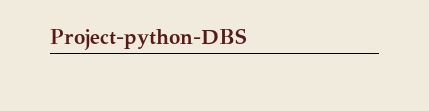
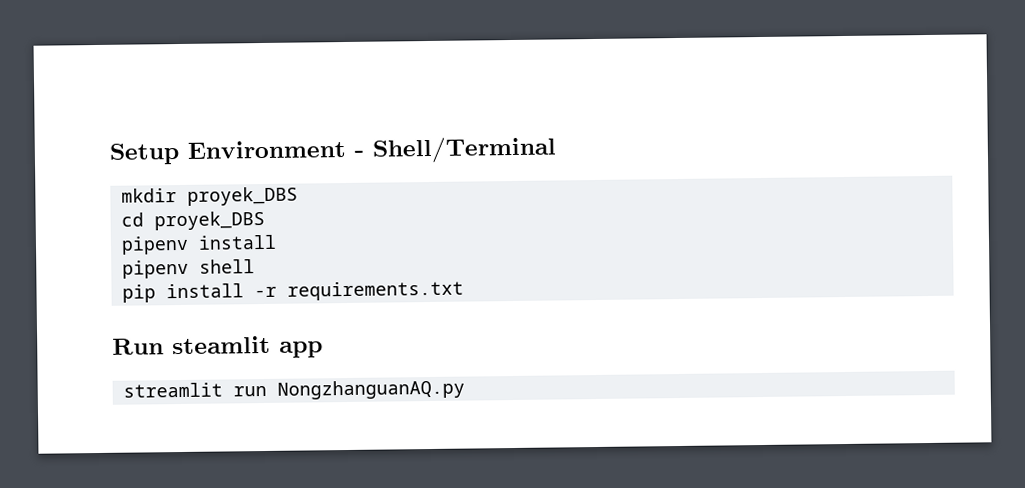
- Project-python-DBS
+ Setup Environment - Shell/Terminal
+ mkdir proyek_DBS
+ cd proyek_DBS
+ pipenv install
+ pipenv shell
+ pip install -r requirements.txt
+ Run steamlit app
+ streamlit run NongzhanguanAQ.py

